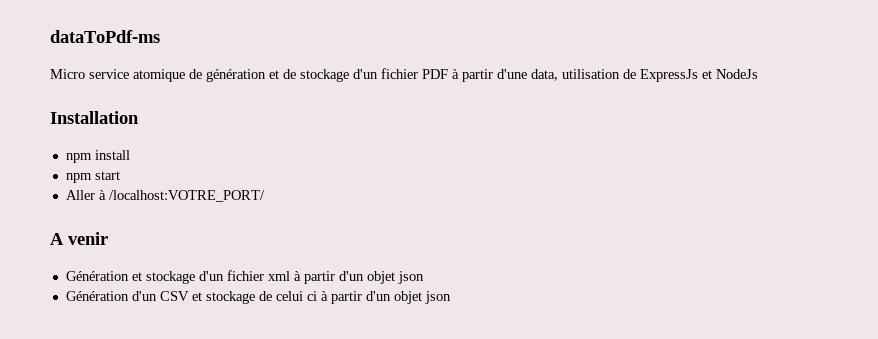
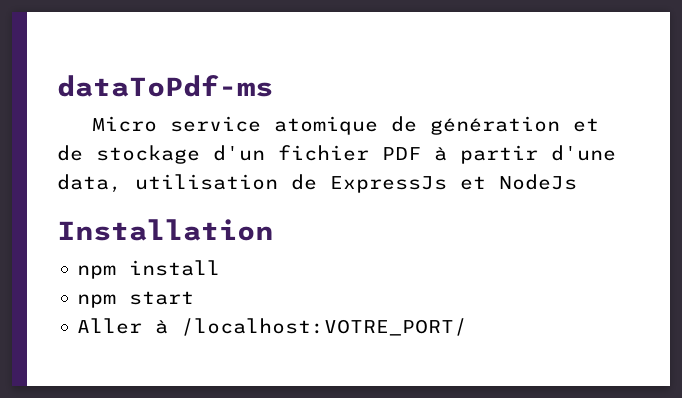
- A venir
- Génération et stockage d'un fichier xml à partir d'un objet json
- Génération d'un CSV et stockage de celui ci à partir d'un objet json

